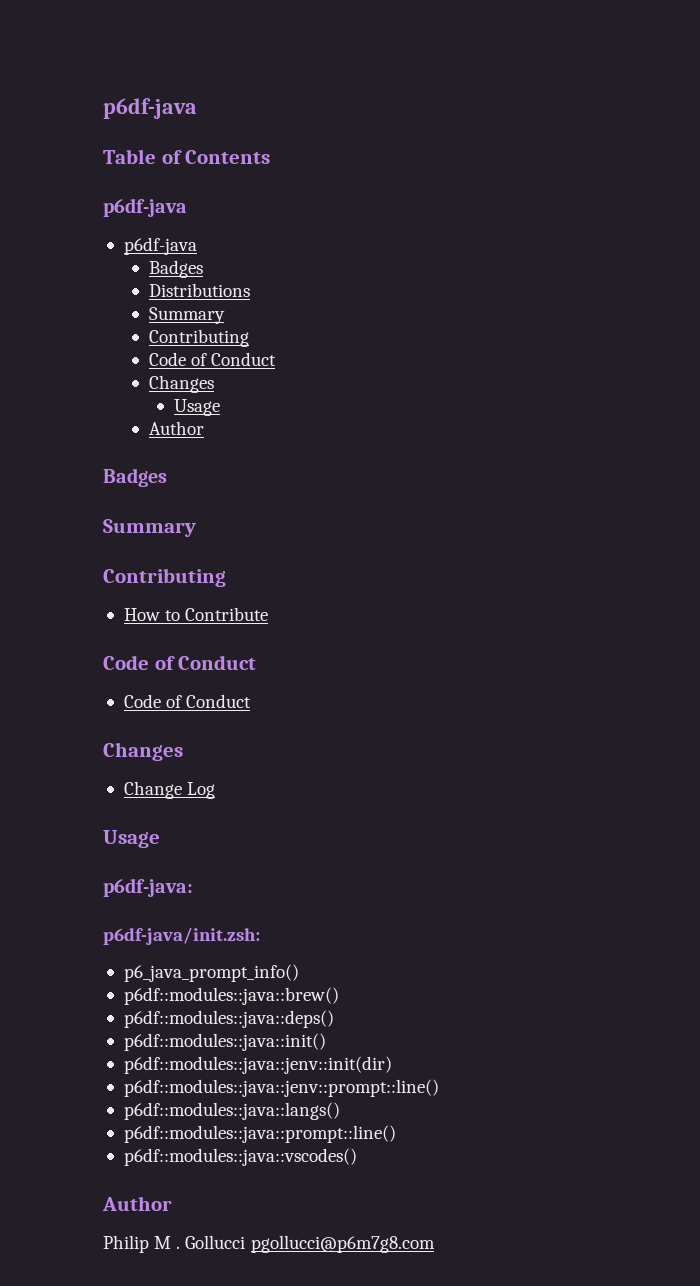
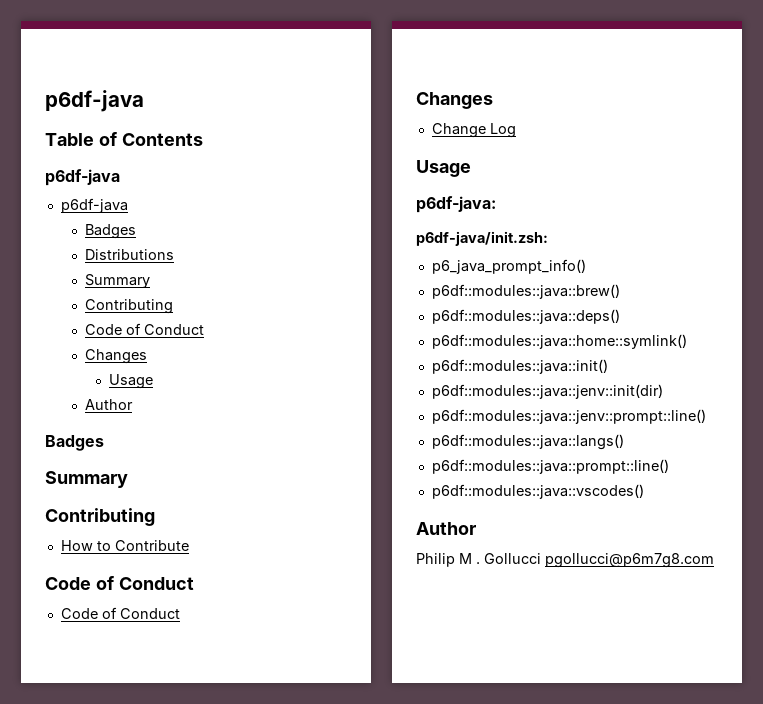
+ p6df::modules::java::home::symlink()

